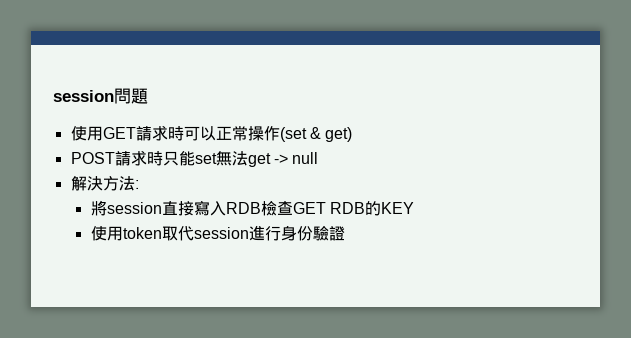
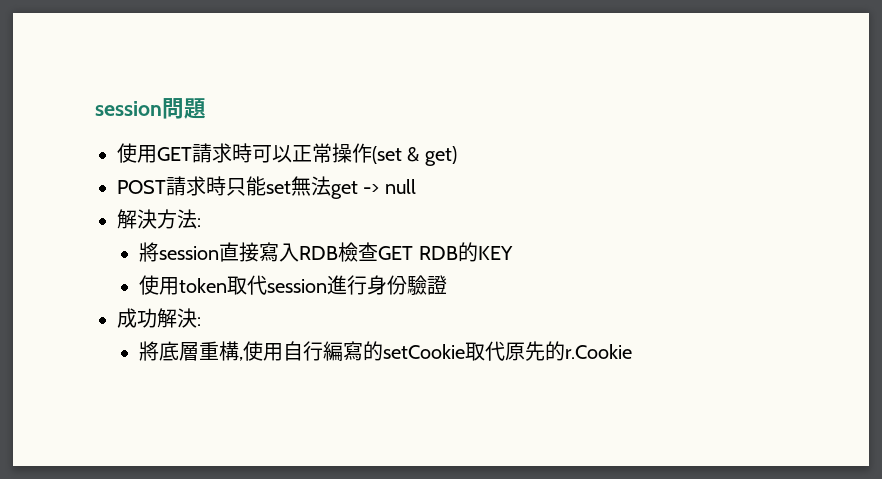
+ 成功解決:
+ 將底層重構,使用自行編寫的setCookie取代原先的r.Cookie

